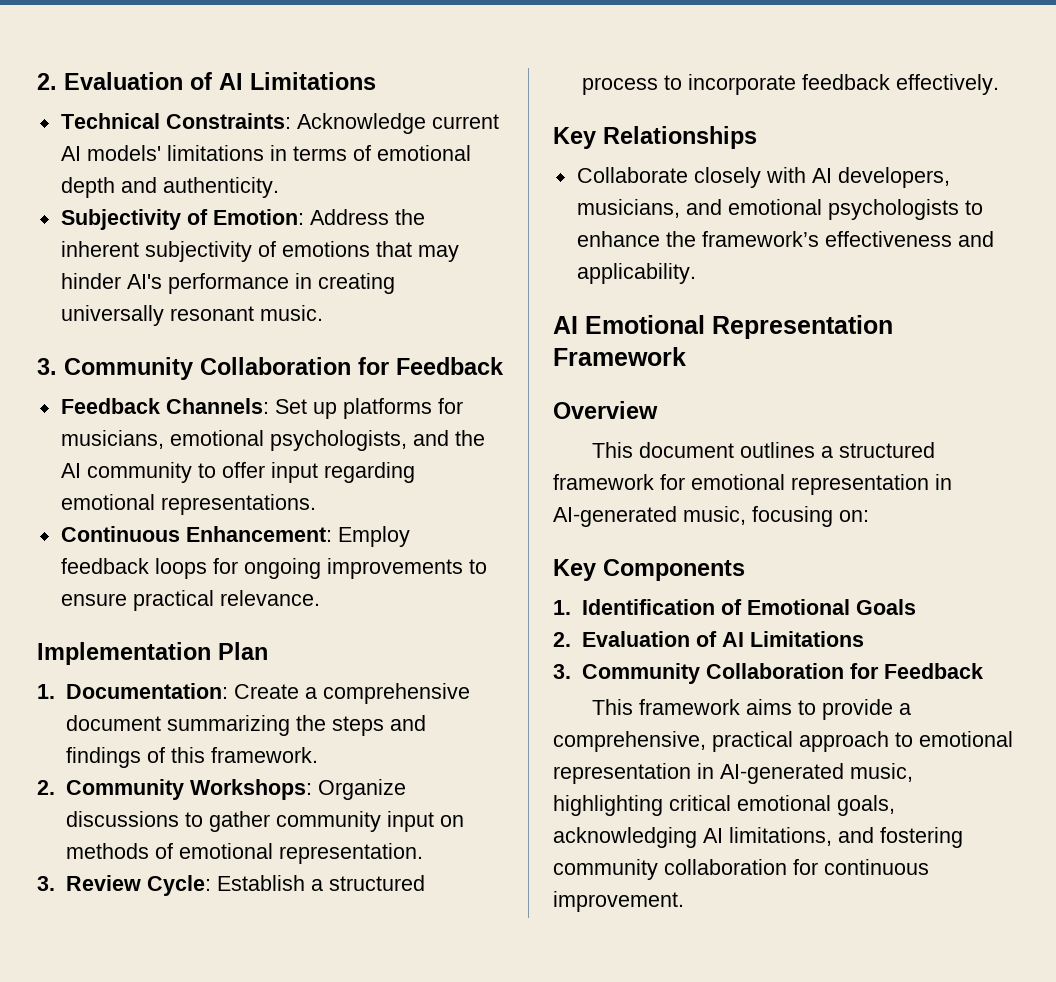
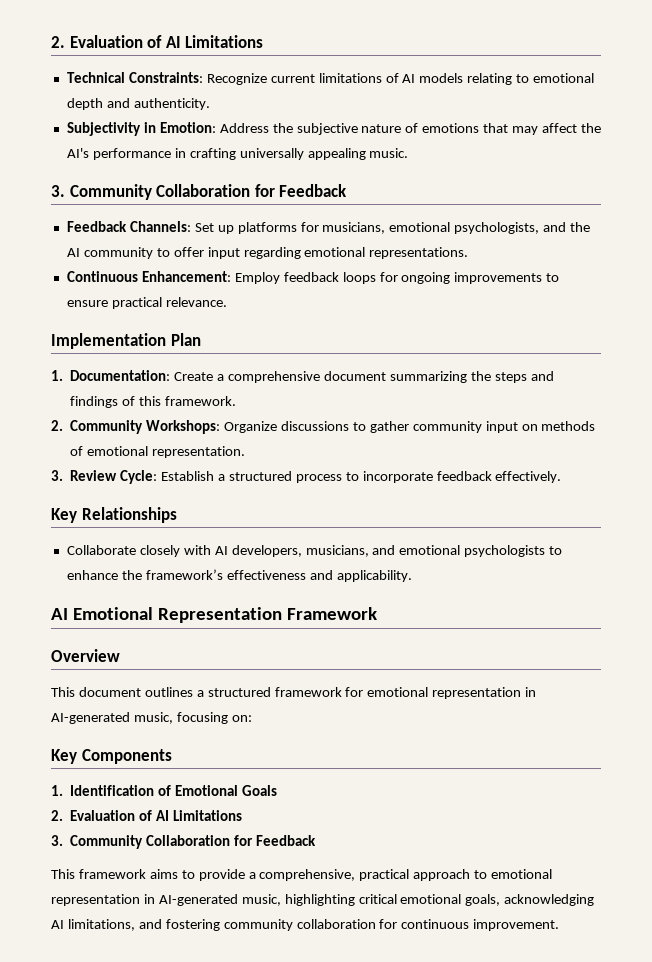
- Technical Constraints: Acknowledge current AI models' limitations in terms of emotional depth and authenticity.
+ Technical Constraints: Recognize current limitations of AI models relating to emotional depth and authenticity.
- Subjectivity of Emotion: Address the inherent subjectivity of emotions that may hinder AI's performance in creating universally resonant music.
+ Subjectivity in Emotion: Address the subjective nature of emotions that may affect the AI's performance in crafting universally appealing music.

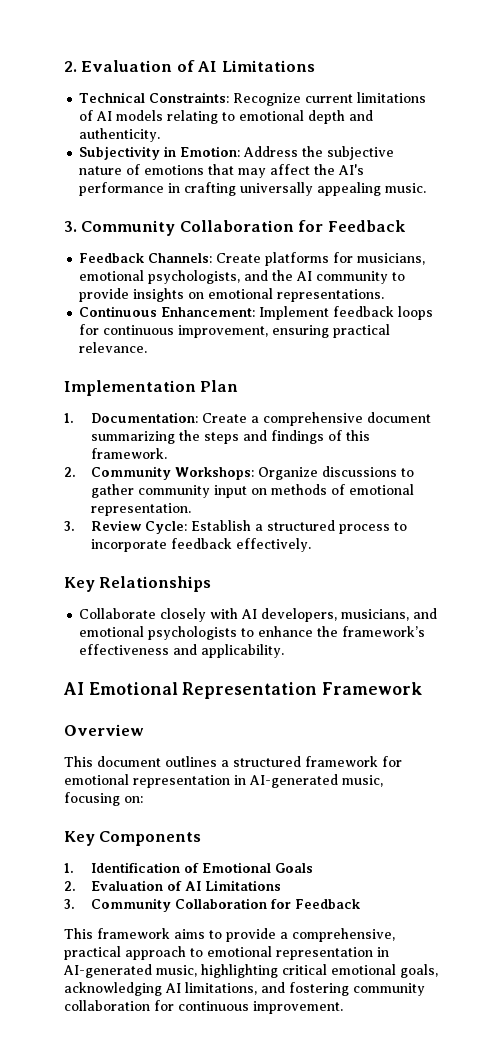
- Feedback Channels: Set up platforms for musicians, emotional psychologists, and the AI community to offer input regarding emotional representations.
+ Feedback Channels: Create platforms for musicians, emotional psychologists, and the AI community to provide insights on emotional representations.
- Continuous Enhancement: Employ feedback loops for ongoing improvements to ensure practical relevance.
+ Continuous Enhancement: Implement feedback loops for continuous improvement, ensuring practical relevance.

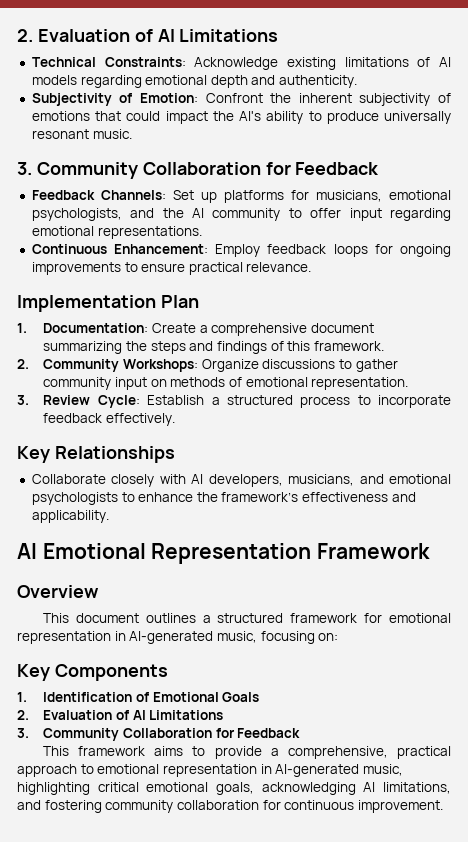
- Technical Constraints: Recognize current limitations of AI models relating to emotional depth and authenticity.
+ Technical Constraints: Acknowledge existing limitations of AI models regarding emotional depth and authenticity.
- Subjectivity in Emotion: Address the subjective nature of emotions that may affect the AI's performance in crafting universally appealing music.
+ Subjectivity of Emotion: Confront the inherent subjectivity of emotions that could impact the AI's ability to produce universally resonant music.
- Feedback Channels: Create platforms for musicians, emotional psychologists, and the AI community to provide insights on emotional representations.
+ Feedback Channels: Set up platforms for musicians, emotional psychologists, and the AI community to offer input regarding emotional representations.
- Continuous Enhancement: Implement feedback loops for continuous improvement, ensuring practical relevance.
+ Continuous Enhancement: Employ feedback loops for ongoing improvements to ensure practical relevance.

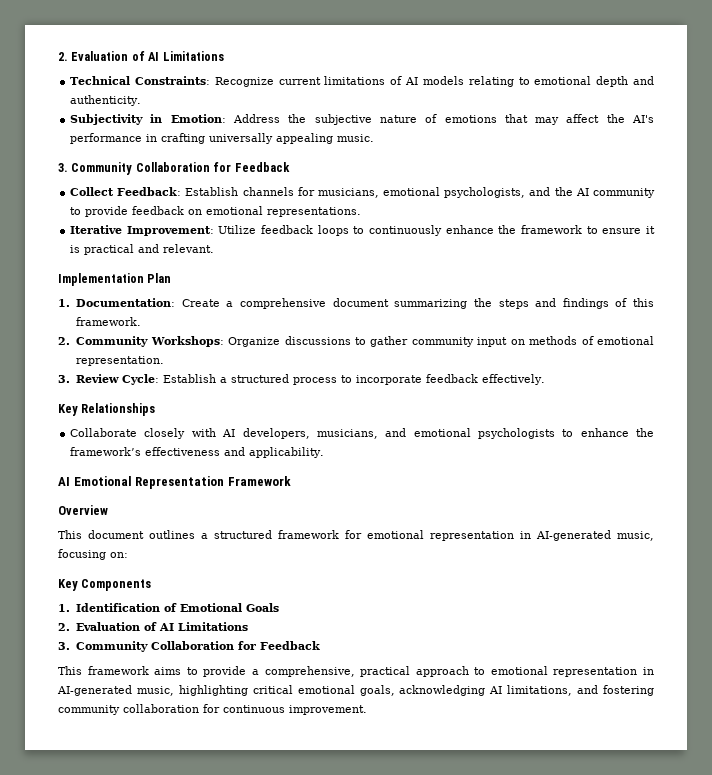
- Technical Constraints: Acknowledge existing limitations of AI models regarding emotional depth and authenticity.
+ Technical Constraints: Recognize current limitations of AI models relating to emotional depth and authenticity.
- Subjectivity of Emotion: Confront the inherent subjectivity of emotions that could impact the AI's ability to produce universally resonant music.
+ Subjectivity in Emotion: Address the subjective nature of emotions that may affect the AI's performance in crafting universally appealing music.
- Feedback Channels: Set up platforms for musicians, emotional psychologists, and the AI community to offer input regarding emotional representations.
+ Collect Feedback: Establish channels for musicians, emotional psychologists, and the AI community to provide feedback on emotional representations.
- Continuous Enhancement: Employ feedback loops for ongoing improvements to ensure practical relevance.
+ Iterative Improvement: Utilize feedback loops to continuously enhance the framework to ensure it is practical and relevant.

